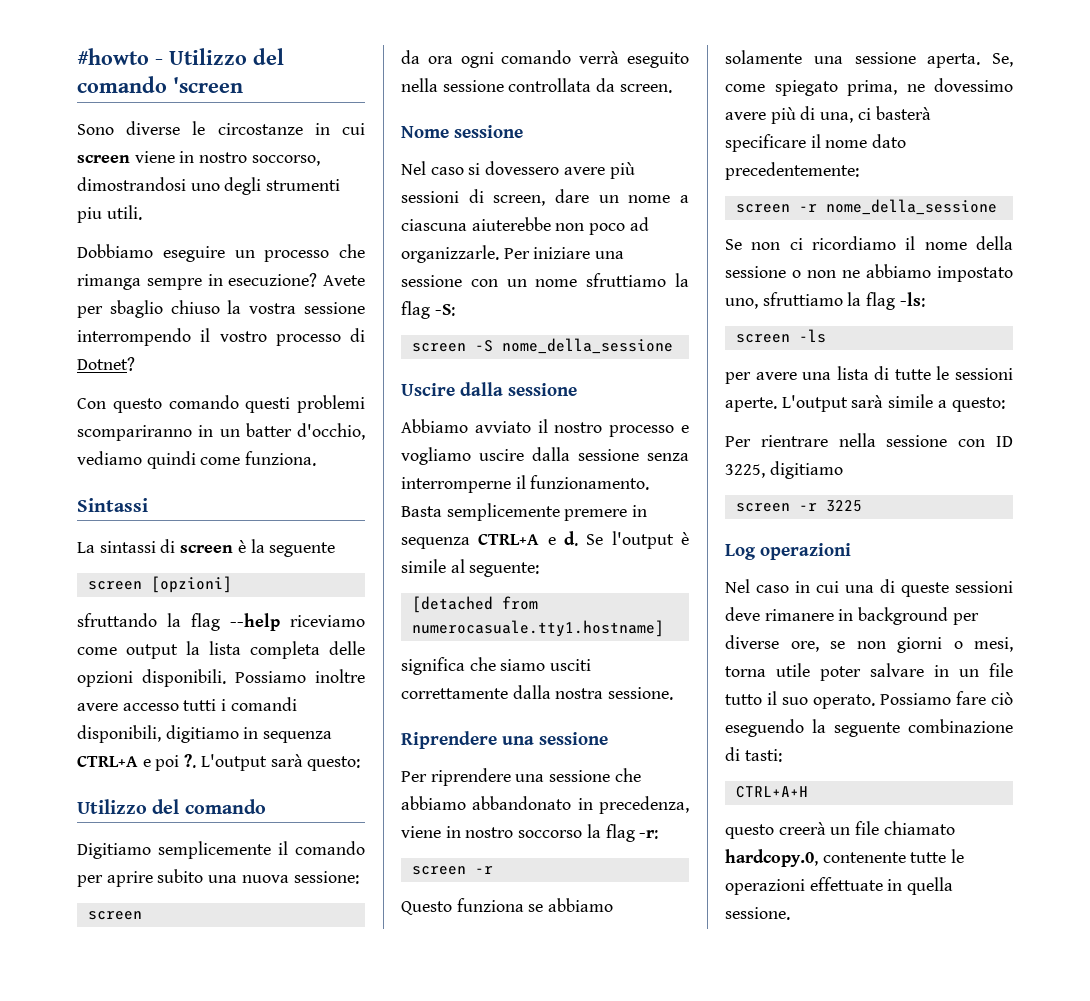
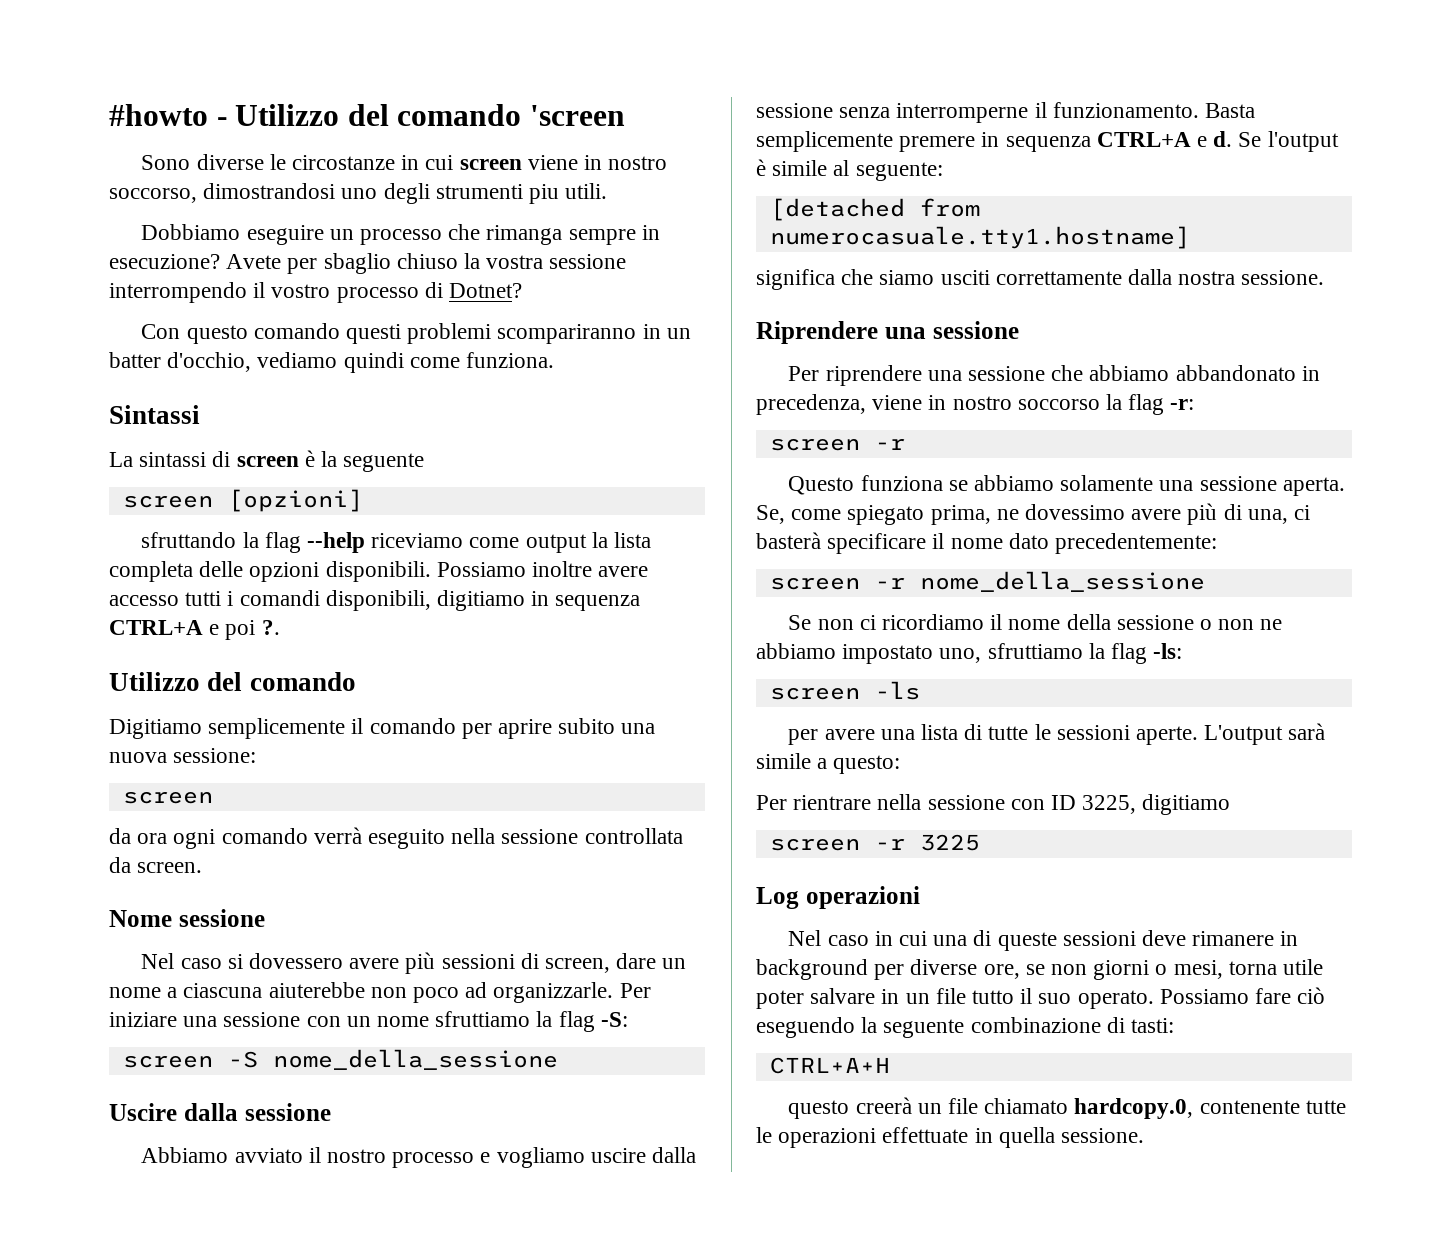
- L'output sarà questo:

